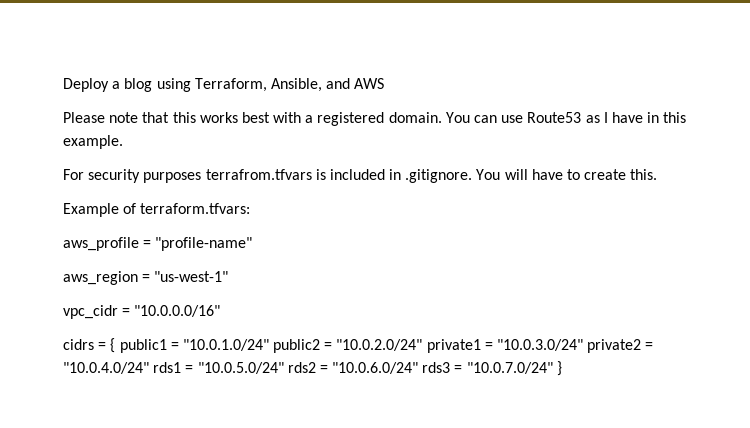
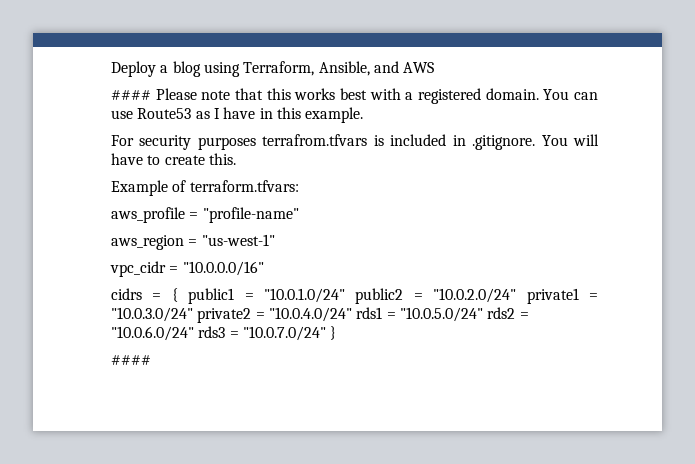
- Please note that this works best with a registered domain.
+ #### Please note that this works best with a registered domain.
  cidrs = { public1 = "10.0.1.0/24" public2 = "10.0.2.0/24" private1 = "10.0.3.0/24" private2 = "10.0.4.0/24" rds1 = "10.0.5.0/24" rds2 = "10.0.6.0/24" rds3 = "10.0.7.0/24" }
+ ####

